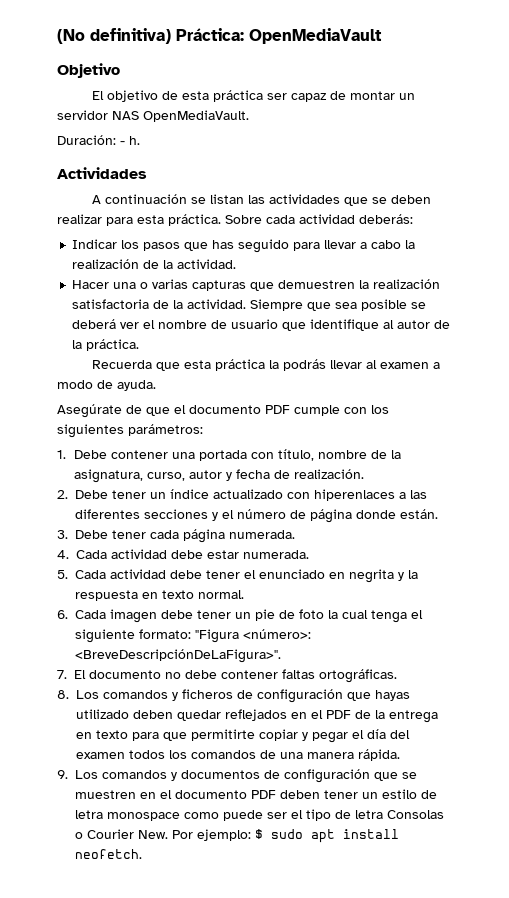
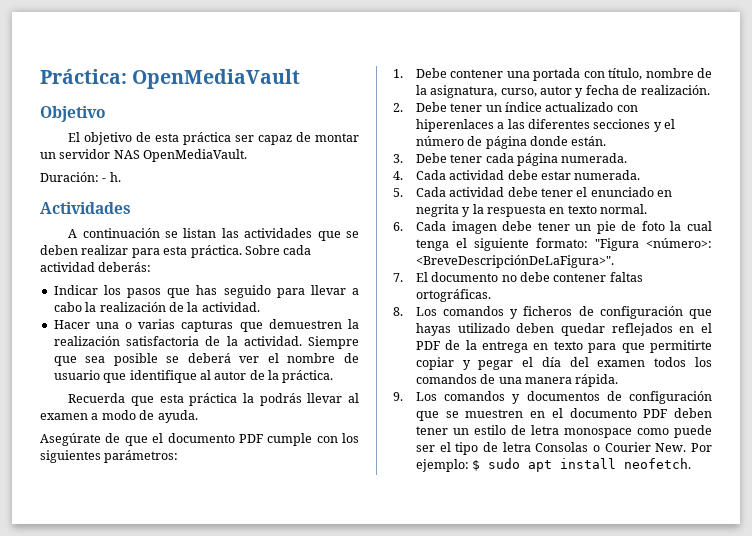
- (No definitiva) Práctica: OpenMediaVault
+ Práctica: OpenMediaVault

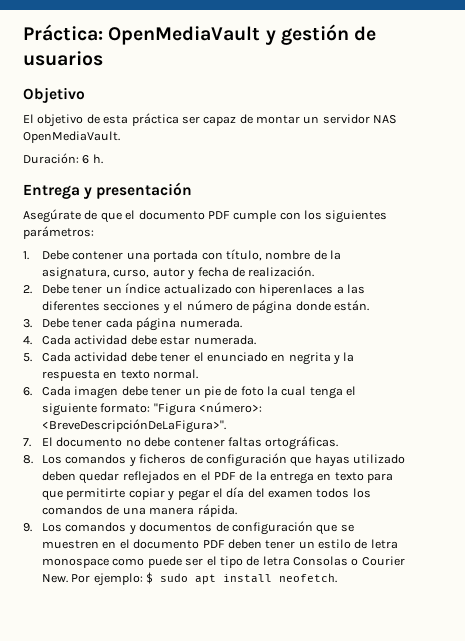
- Práctica: OpenMediaVault
+ Práctica: OpenMediaVault y gestión de usuarios
- Duración: - h.
+ Duración: 6 h.
- Actividades
- A continuación se listan las actividades que se deben realizar para esta práctica. Sobre cada actividad deberás:
- Indicar los pasos que has seguido para llevar a cabo la realización de la actividad.
- Hacer una o varias capturas que demuestren la realización satisfactoria de la actividad. Siempre que sea posible se deberá ver el nombre de usuario que identifique al autor de la práctica.
- Recuerda que esta práctica la podrás llevar al examen a modo de ayuda.
+ Entrega y presentación

